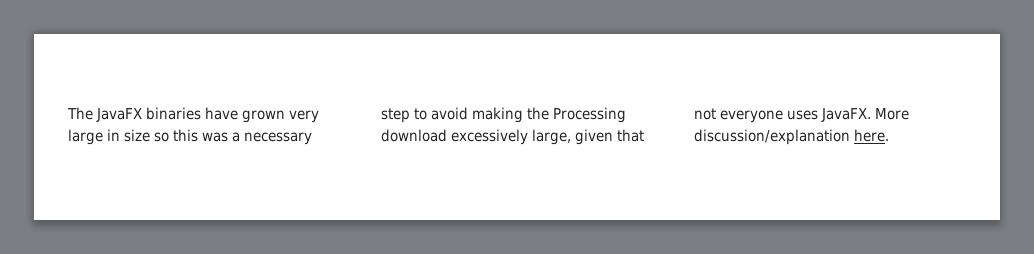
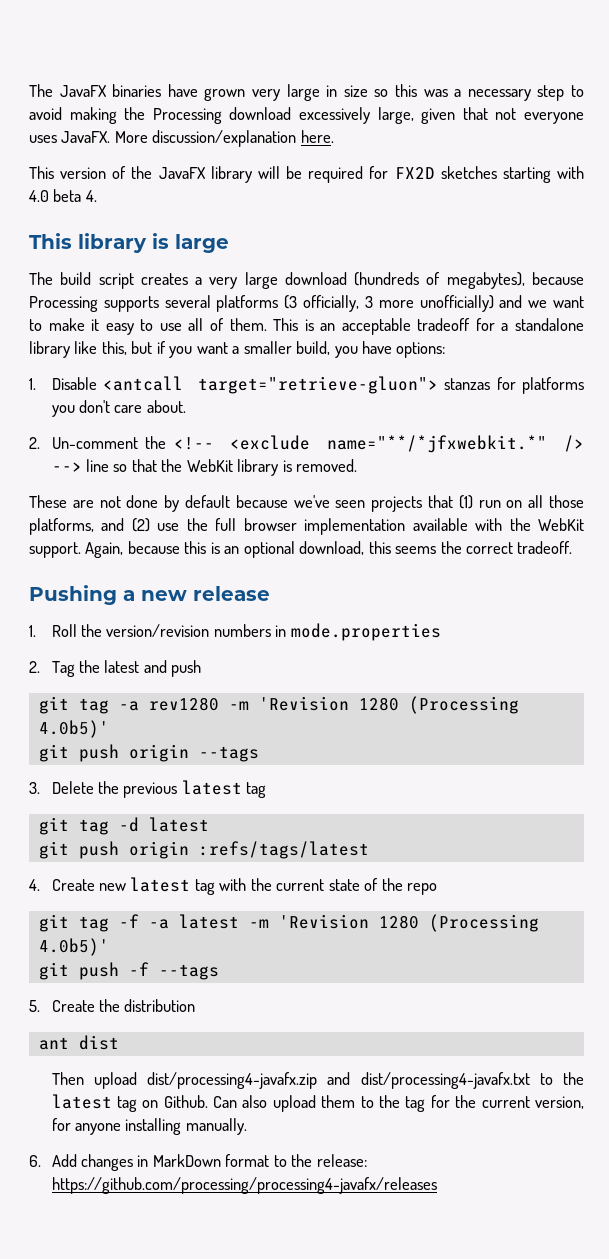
+ This version of the JavaFX library will be required for FX2D sketches starting with 4.0 beta 4.
+ This library is large
+ The build script creates a very large download (hundreds of megabytes), because Processing supports several platforms (3 officially, 3 more unofficially) and we want to make it easy to use all of them. This is an acceptable tradeoff for a standalone library like this, but if you want a smaller build, you have options:
+ 1. Disable <antcall target="retrieve-gluon"> stanzas for platforms you don't care about.
+ 2. Un-comment the <!-- <exclude name="**/*jfxwebkit.*" /> --> line so that the WebKit library is removed.
+ These are not done by default because we've seen projects that (1) run on all those platforms, and (2) use the full browser implementation available with the WebKit support. Again, because this is an optional download, this seems the correct tradeoff.
+ Pushing a new release
+ 1. Roll the version/revision numbers in mode.properties
+ 2. Tag the latest and push
+ git tag -a rev1280 -m 'Revision 1280 (Processing 4.0b5)'
+ git push origin --tags
+ 3. Delete the previous latest tag
+ git tag -d latest
+ git push origin :refs/tags/latest
+ 4. Create new latest tag with the current state of the repo
+ git tag -f -a latest -m 'Revision 1280 (Processing 4.0b5)'
+ git push -f --tags
+ 5. Create the distribution
+ ant dist
+ Then upload dist/processing4-javafx.zip and dist/processing4-javafx.txt to the latest tag on Github. Can also upload them to the tag for the current version, for anyone installing manually.
+ 6. Add changes in MarkDown format to the release: https://github.com/processing/processing4-javafx/releases

